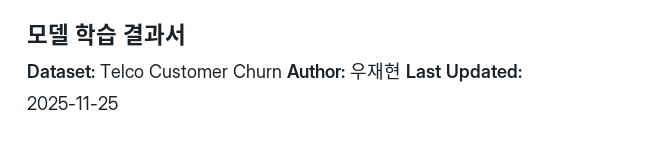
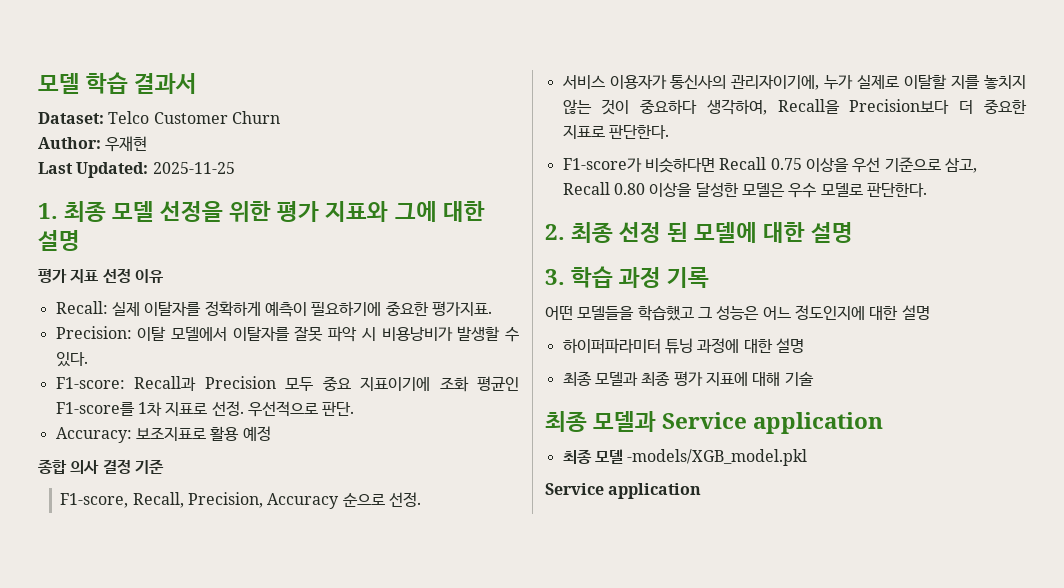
- Dataset: Telco Customer Churn Author: 우재현 Last Updated: 2025-11-25
+ Dataset: Telco Customer Churn
+ Author: 우재현
+ Last Updated: 2025-11-25
+ 1. 최종 모델 선정을 위한 평가 지표와 그에 대한 설명
+ 평가 지표 선정 이유
+ Recall: 실제 이탈자를 정확하게 예측이 필요하기에 중요한 평가지표.
+ Precision: 이탈 모델에서 이탈자를 잘못 파악 시 비용낭비가 발생할 수 있다.
+ F1-score: Recall과 Precision 모두 중요 지표이기에 조화 평균인 F1-score를 1차 지표로 선정. 우선적으로 판단.
+ Accuracy: 보조지표로 활용 예정
+ 종합 의사 결정 기준
+ F1-score, Recall, Precision, Accuracy 순으로 선정.
+ 서비스 이용자가 통신사의 관리자이기에, 누가 실제로 이탈할 지를 놓치지 않는 것이 중요하다 생각하여, Recall을 Precision보다 더 중요한 지표로 판단한다.
+ F1-score가 비슷하다면 Recall 0.75 이상을 우선 기준으로 삼고, Recall 0.80 이상을 달성한 모델은 우수 모델로 판단한다.
+ 2. 최종 선정 된 모델에 대한 설명
+ 3. 학습 과정 기록
+ 어떤 모델들을 학습했고 그 성능은 어느 정도인지에 대한 설명
+ 하이퍼파라미터 튜닝 과정에 대한 설명
+ 최종 모델과 최종 평가 지표에 대해 기술
+ 최종 모델과 Service application
+ 최종 모델 -models/XGB_model.pkl
+ Service application

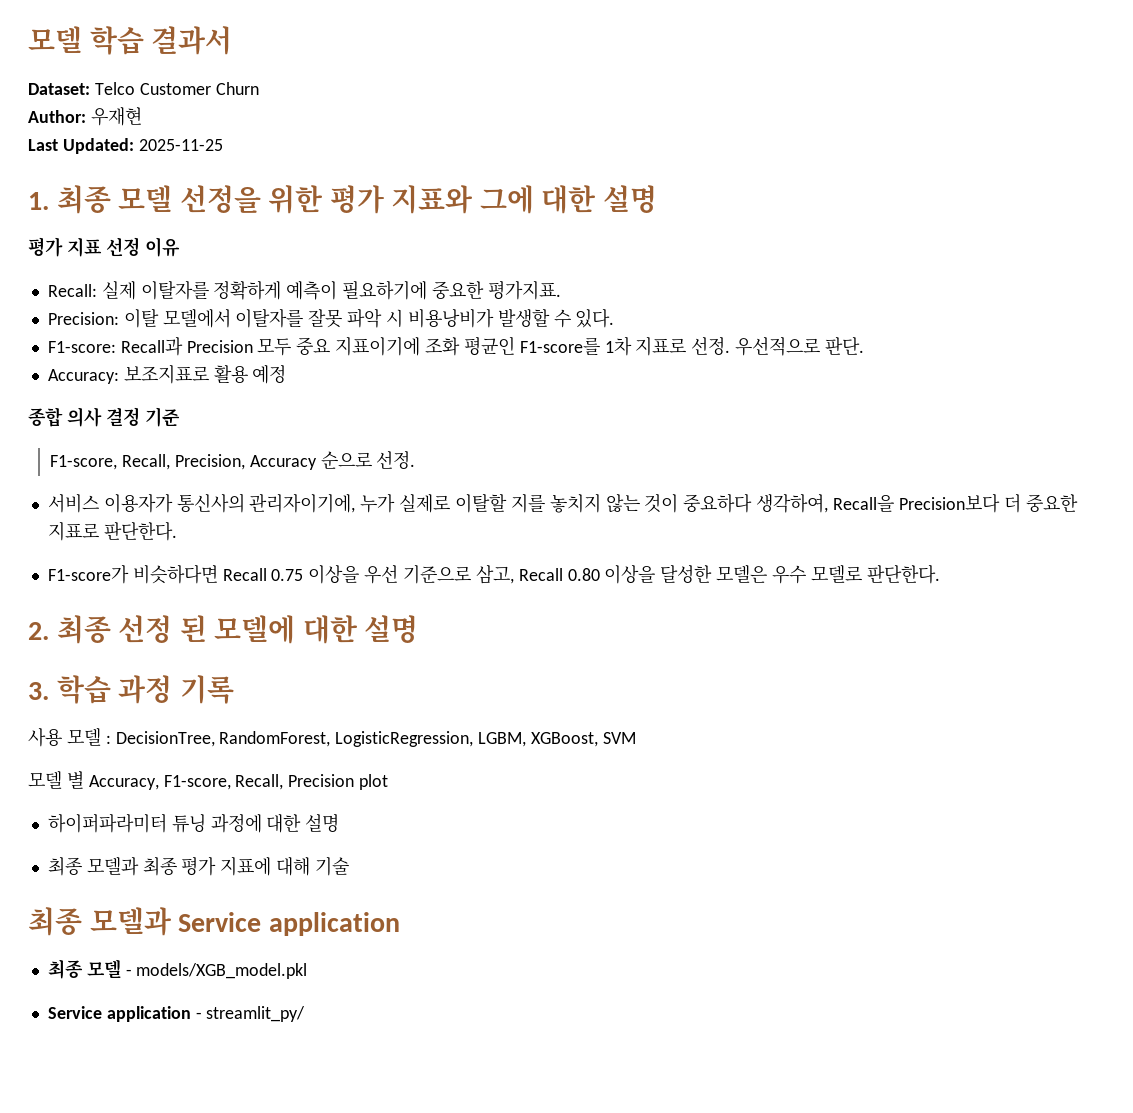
- 어떤 모델들을 학습했고 그 성능은 어느 정도인지에 대한 설명
+ 사용 모델 : DecisionTree, RandomForest, LogisticRegression, LGBM, XGBoost, SVM
+ 모델 별 Accuracy, F1-score, Recall, Precision plot
- 최종 모델 -models/XGB_model.pkl
- Service application
+ 최종 모델 - models/XGB_model.pkl
+ Service application - streamlit_py/

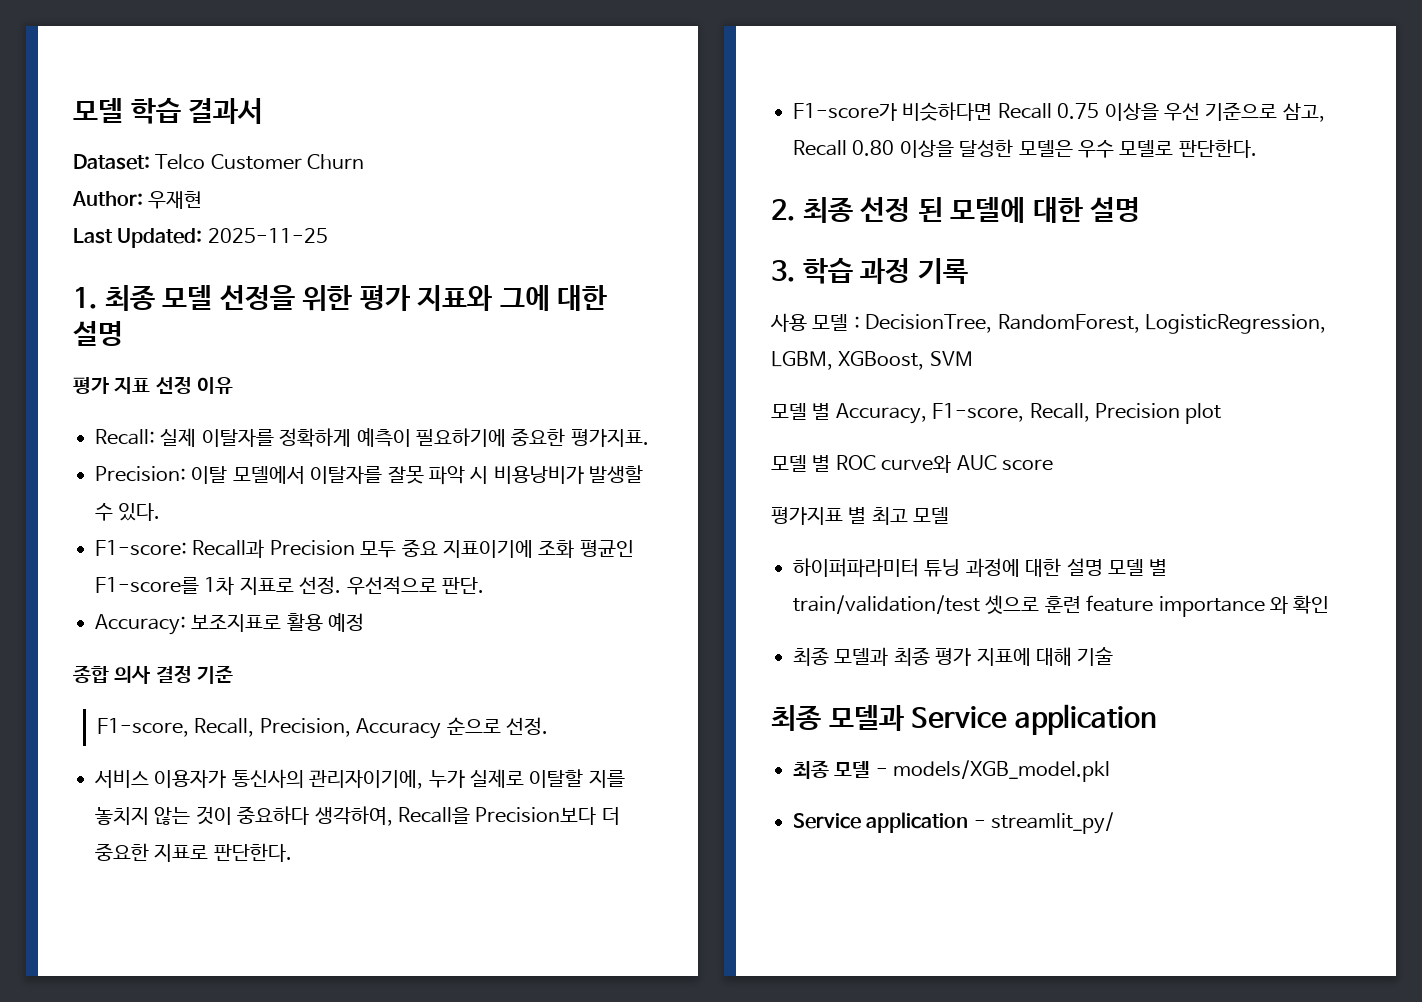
+ 모델 별 ROC curve와 AUC score
+ 평가지표 별 최고 모델
- 하이퍼파라미터 튜닝 과정에 대한 설명
+ 하이퍼파라미터 튜닝 과정에 대한 설명 모델 별 train/validation/test 셋으로 훈련 feature importance 와 확인

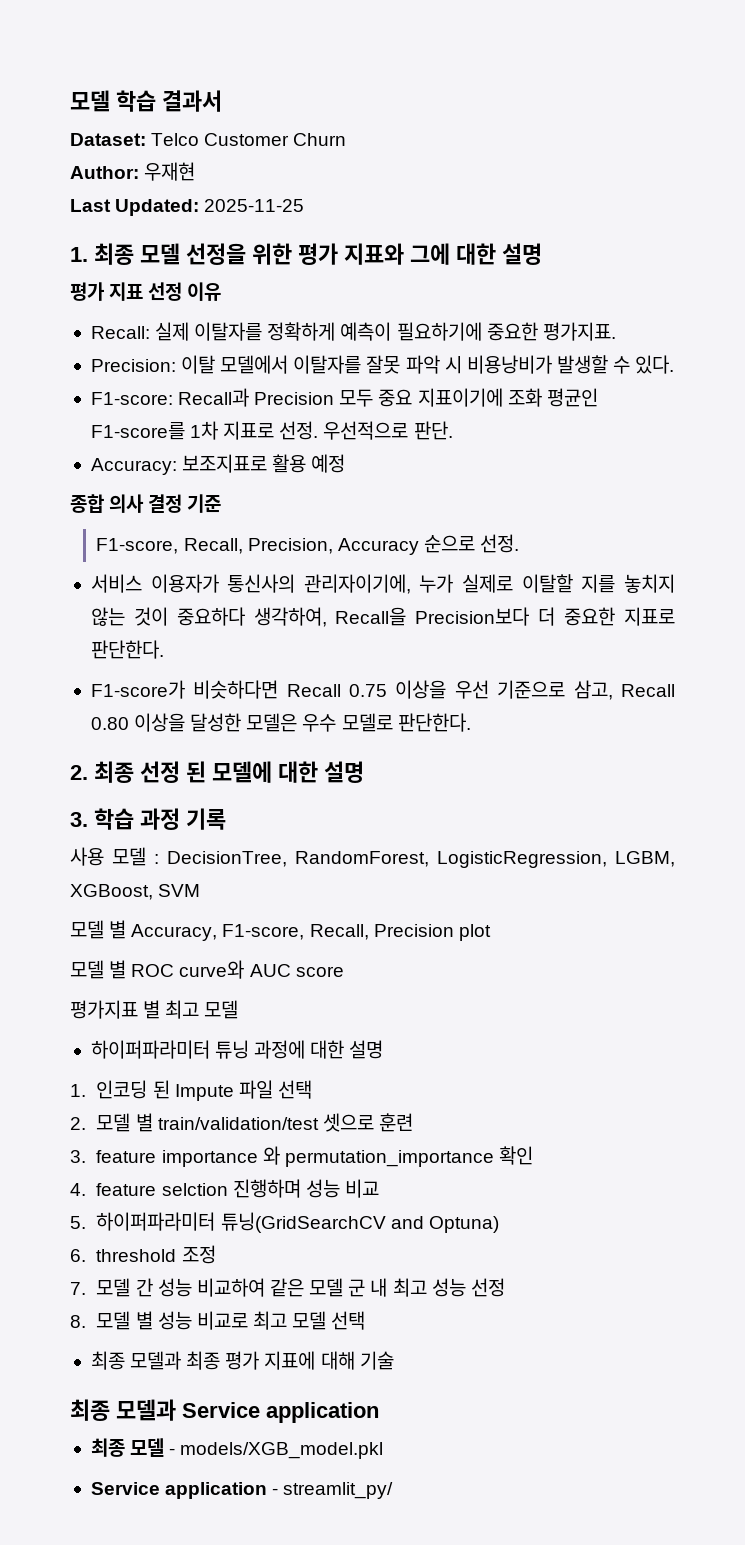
- 하이퍼파라미터 튜닝 과정에 대한 설명 모델 별 train/validation/test 셋으로 훈련 feature importance 와 확인
+ 하이퍼파라미터 튜닝 과정에 대한 설명
+ 1. 인코딩 된 Impute 파일 선택
+ 2. 모델 별 train/validation/test 셋으로 훈련
+ 3. feature importance 와 permutation_importance 확인
+ 4. feature selction 진행하며 성능 비교
+ 5. 하이퍼파라미터 튜닝(GridSearchCV and Optuna)
+ 6. threshold 조정
+ 7. 모델 간 성능 비교하여 같은 모델 군 내 최고 성능 선정
+ 8. 모델 별 성능 비교로 최고 모델 선택

